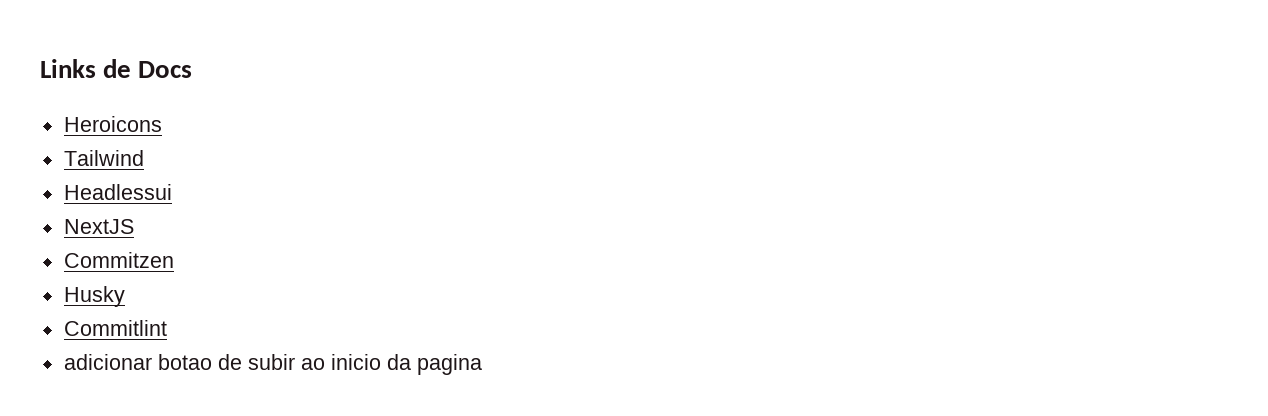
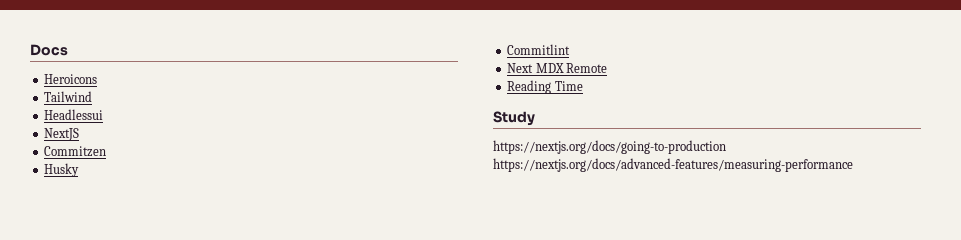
- Links de Docs
+ Docs
- adicionar botao de subir ao inicio da pagina
+ Next MDX Remote
+ Reading Time
+ Study
+ https://nextjs.org/docs/going-to-production https://nextjs.org/docs/advanced-features/measuring-performance

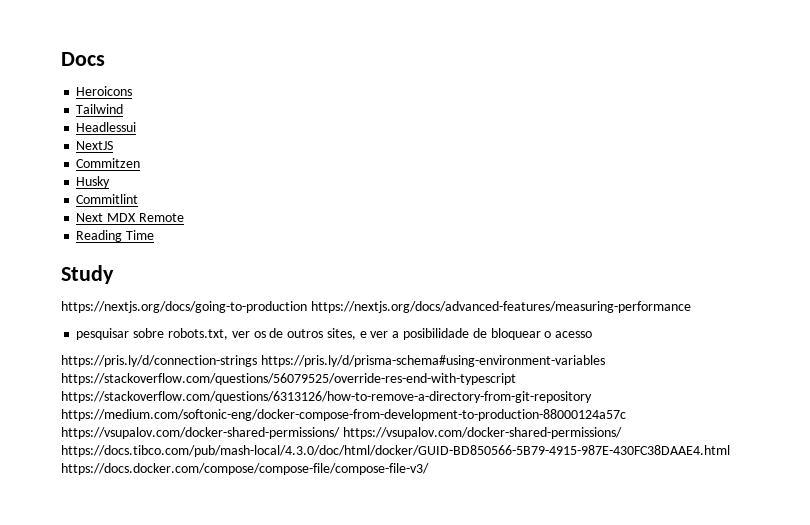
+ pesquisar sobre robots.txt, ver os de outros sites, e ver a posibilidade de bloquear o acesso
+ https://pris.ly/d/connection-strings https://pris.ly/d/prisma-schema#using-environment-variables https://stackoverflow.com/questions/56079525/override-res-end-with-typescript https://stackoverflow.com/questions/6313126/how-to-remove-a-directory-from-git-repository https://medium.com/softonic-eng/docker-compose-from-development-to-production-88000124a57c https://vsupalov.com/docker-shared-permissions/ https://vsupalov.com/docker-shared-permissions/ https://docs.tibco.com/pub/mash-local/4.3.0/doc/html/docker/GUID-BD850566-5B79-4915-987E-430FC38DAAE4.html https://docs.docker.com/compose/compose-file/compose-file-v3/

